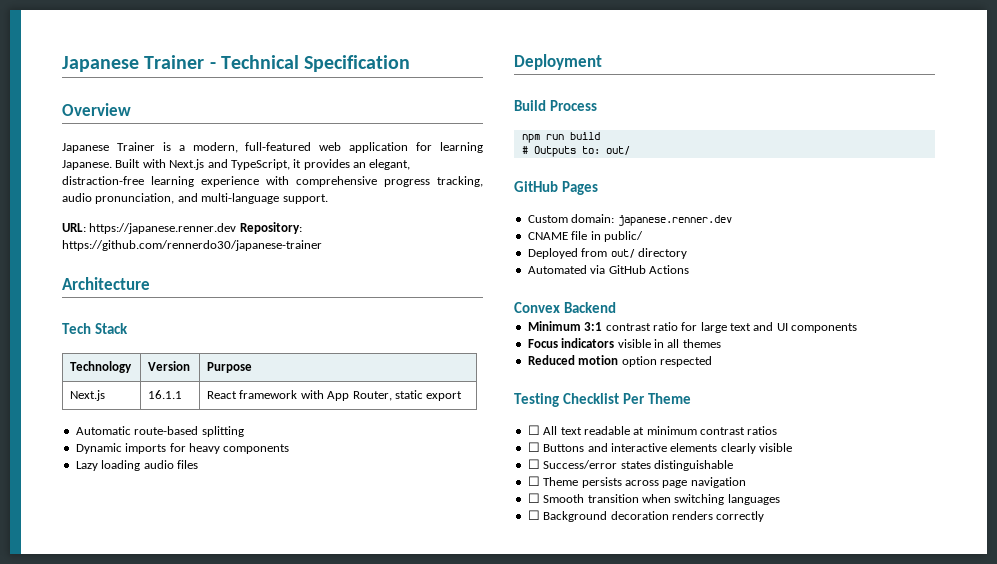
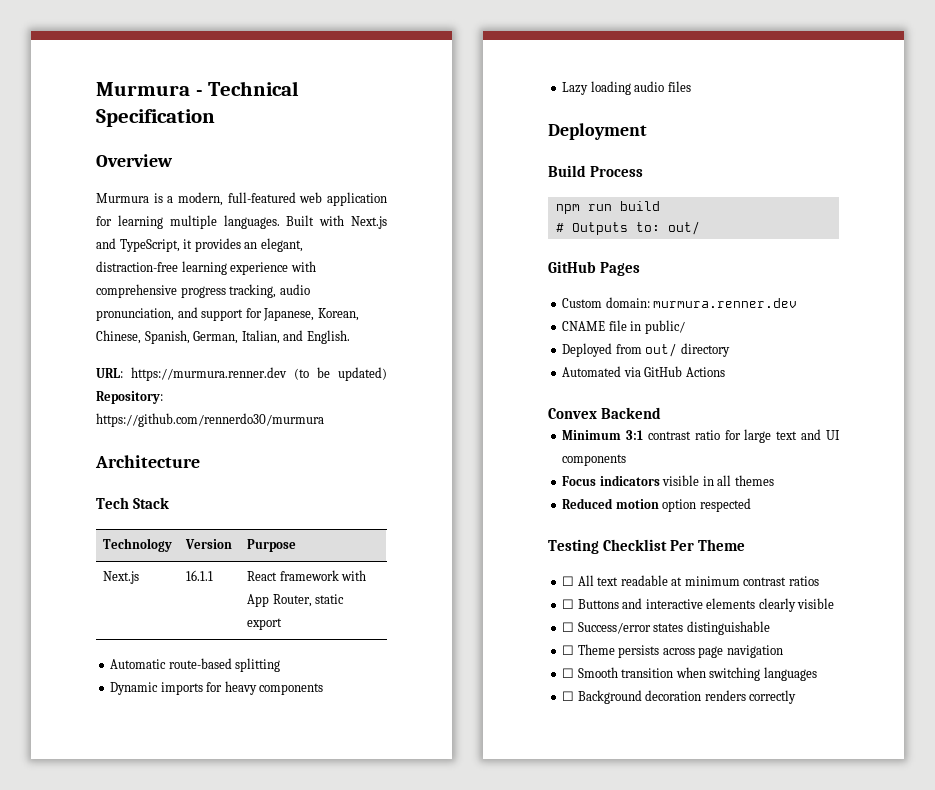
- Japanese Trainer - Technical Specification
+ Murmura - Technical Specification
- Japanese Trainer is a modern, full-featured web application for learning Japanese.
+ Murmura is a modern, full-featured web application for learning multiple languages.
- Built with Next.js and TypeScript, it provides an elegant, distraction-free learning experience with comprehensive progress tracking, audio pronunciation, and multi-language support.
- URL: https://japanese.renner.dev Repository: https://github.com/rennerdo30/japanese-trainer
+ Built with Next.js and TypeScript, it provides an elegant, distraction-free learning experience with comprehensive progress tracking, audio pronunciation, and support for Japanese, Korean, Chinese, Spanish, German, Italian, and English.
+ URL: https://murmura.renner.dev (to be updated) Repository: https://github.com/rennerdo30/murmura
- Custom domain: japanese.renner.dev
+ Custom domain: murmura.renner.dev

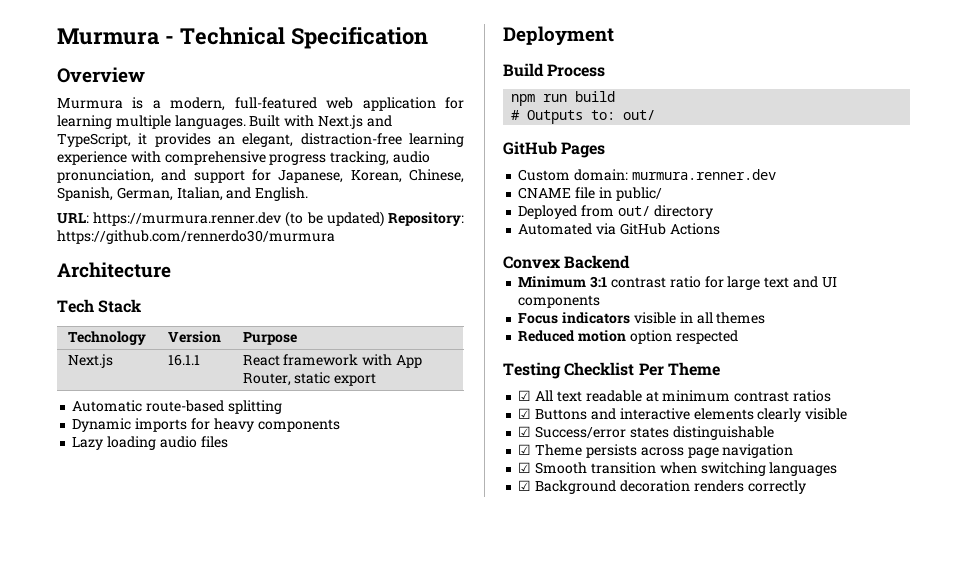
- ☐ All text readable at minimum contrast ratios
+ ☑ All text readable at minimum contrast ratios
- ☐ Buttons and interactive elements clearly visible
+ ☑ Buttons and interactive elements clearly visible
- ☐ Success/error states distinguishable
+ ☑ Success/error states distinguishable
- ☐ Theme persists across page navigation
+ ☑ Theme persists across page navigation
- ☐ Smooth transition when switching languages
+ ☑ Smooth transition when switching languages
- ☐ Background decoration renders correctly
+ ☑ Background decoration renders correctly

